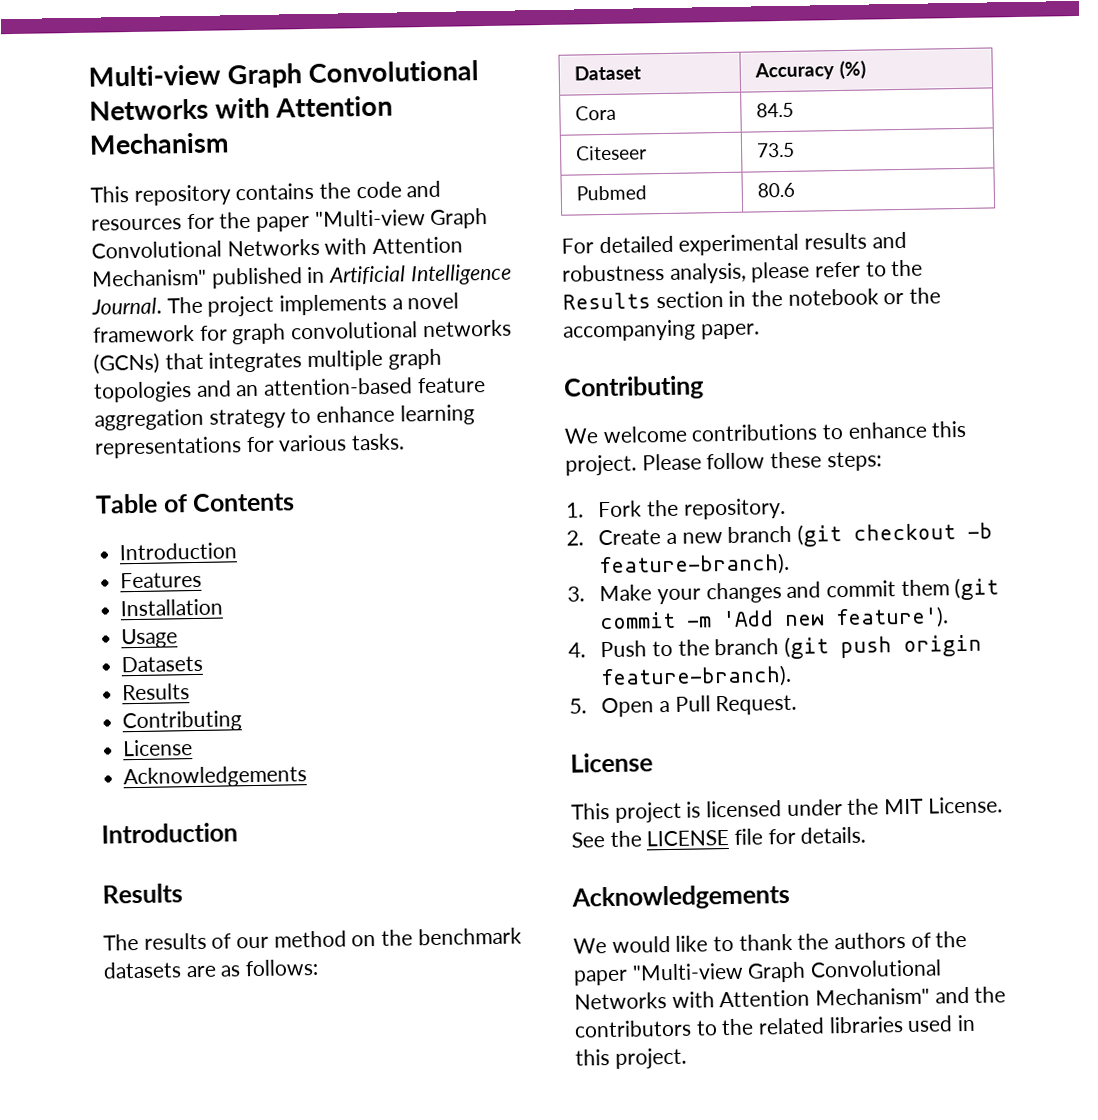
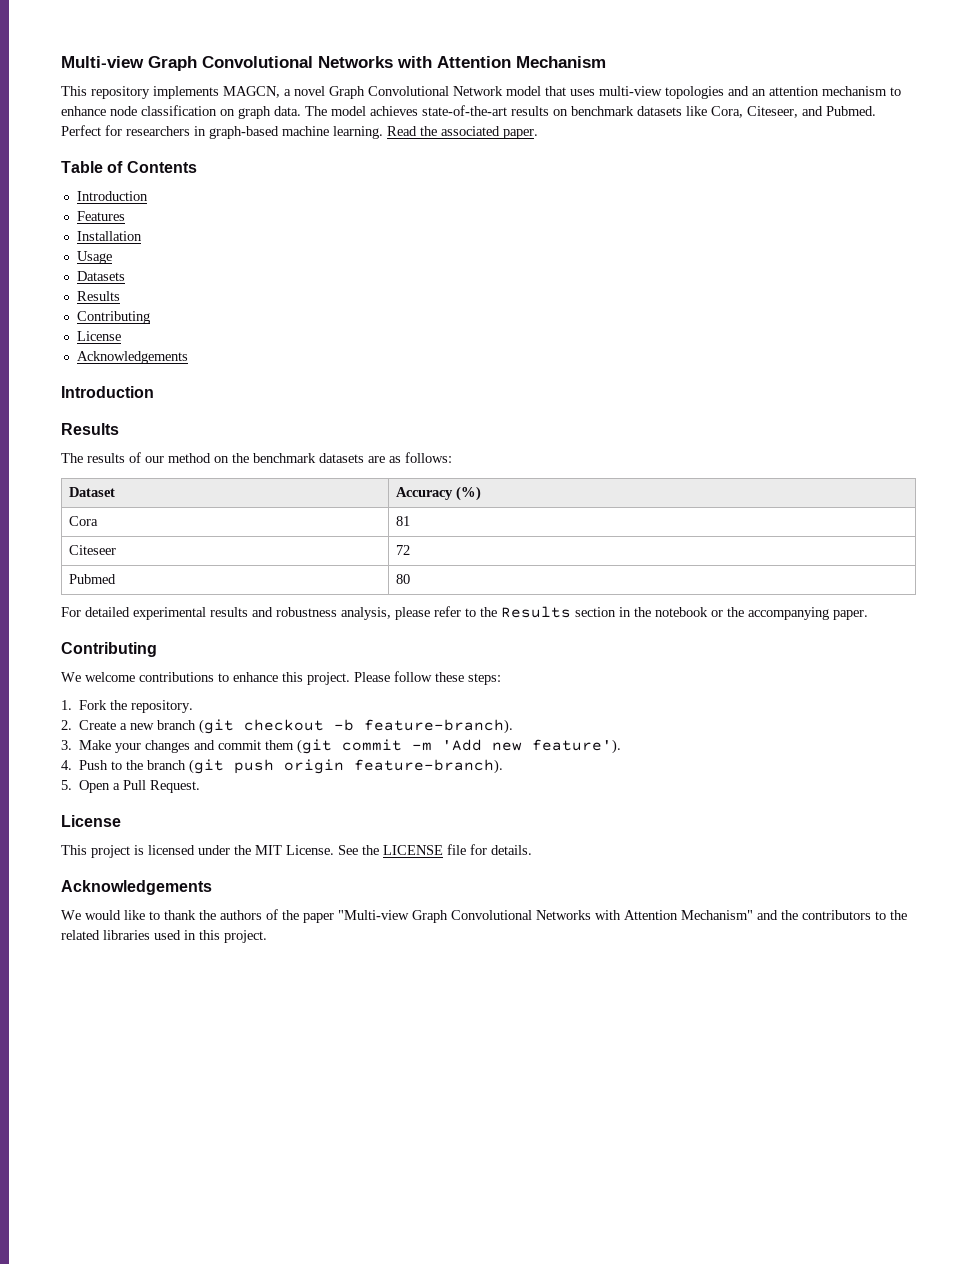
- This repository contains the code and resources for the paper "Multi-view Graph Convolutional Networks with Attention Mechanism" published in Artificial Intelligence Journal. The project implements a novel framework for graph convolutional networks (GCNs) that integrates multiple graph topologies and an attention-based feature aggregation strategy to enhance learning representations for various tasks.
+ This repository implements MAGCN, a novel Graph Convolutional Network model that uses multi-view topologies and an attention mechanism to enhance node classification on graph data. The model achieves state-of-the-art results on benchmark datasets like Cora, Citeseer, and Pubmed. Perfect for researchers in graph-based machine learning. Read the associated paper.
- Cora | 84.5
+ Cora | 81
- Citeseer | 73.5
+ Citeseer | 72
- Pubmed | 80.6
+ Pubmed | 80

